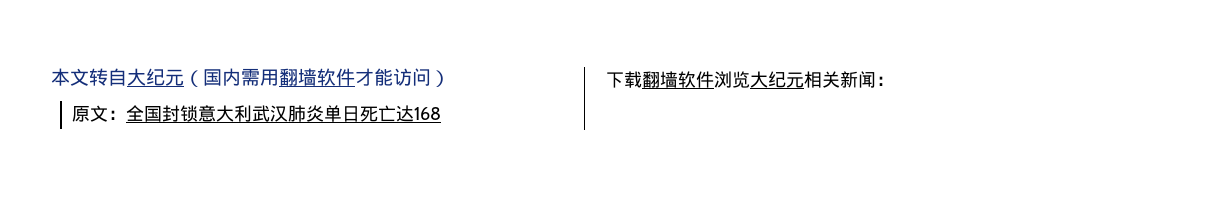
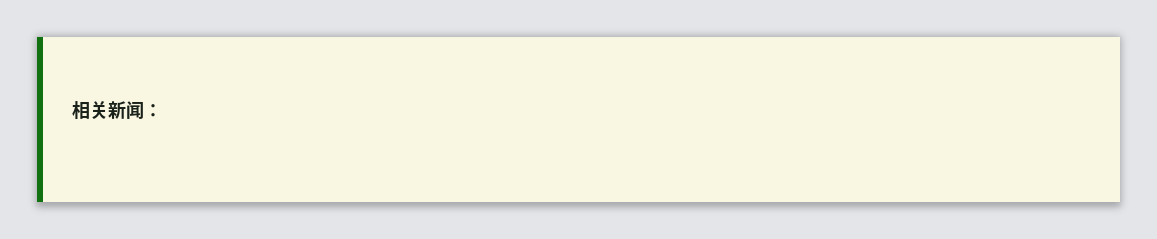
- 本文转自大纪元（国内需用翻墙软件才能访问）
- 原文：全国封锁意大利武汉肺炎单日死亡达168
- 下载翻墙软件浏览大纪元相关新闻：
+ 相关新闻：

